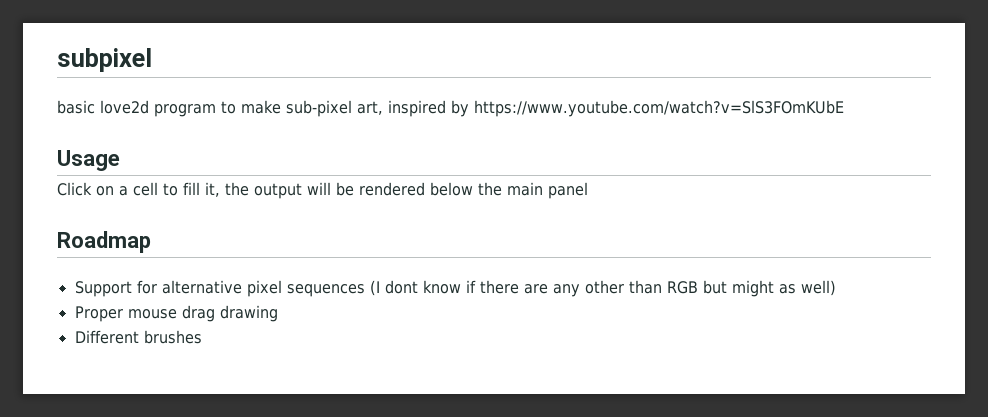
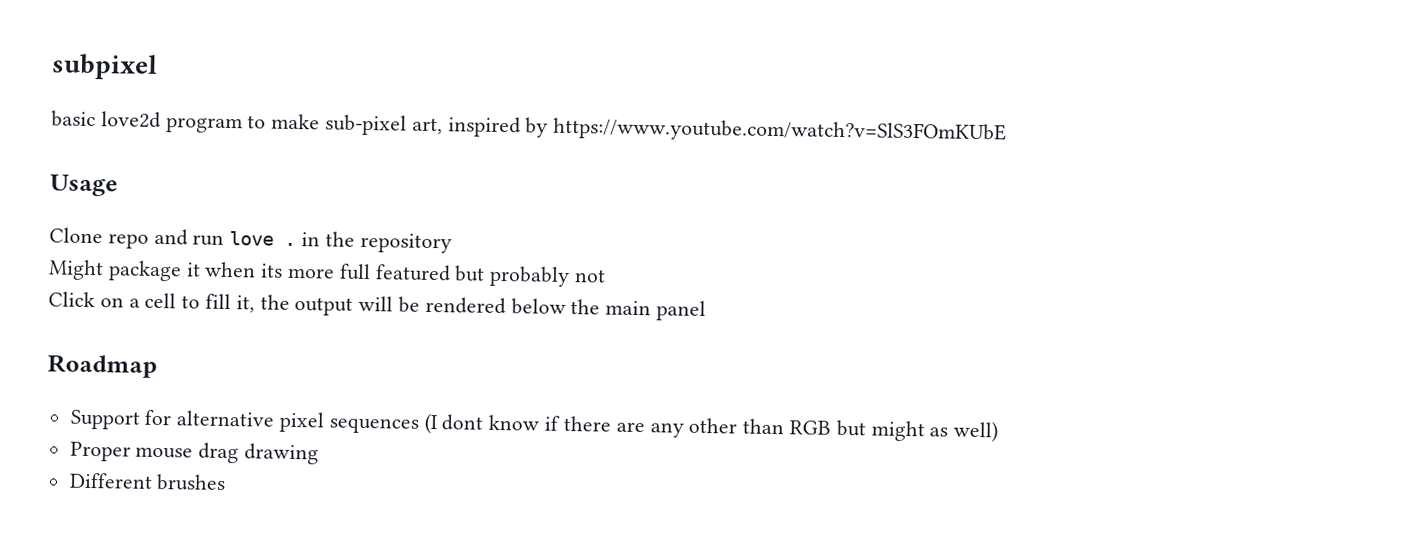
+ Clone repo and run love . in the repository
+ Might package it when its more full featured but probably not

